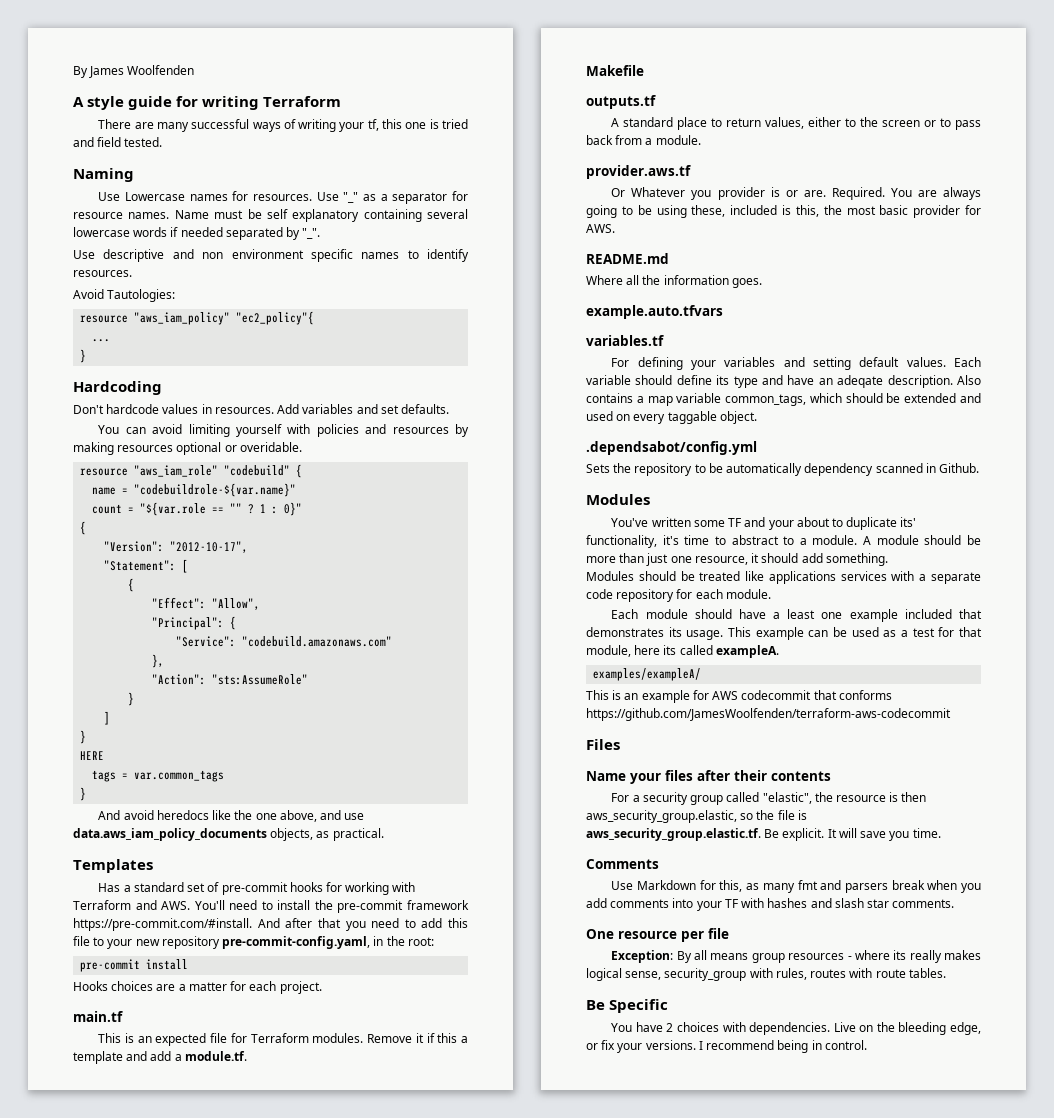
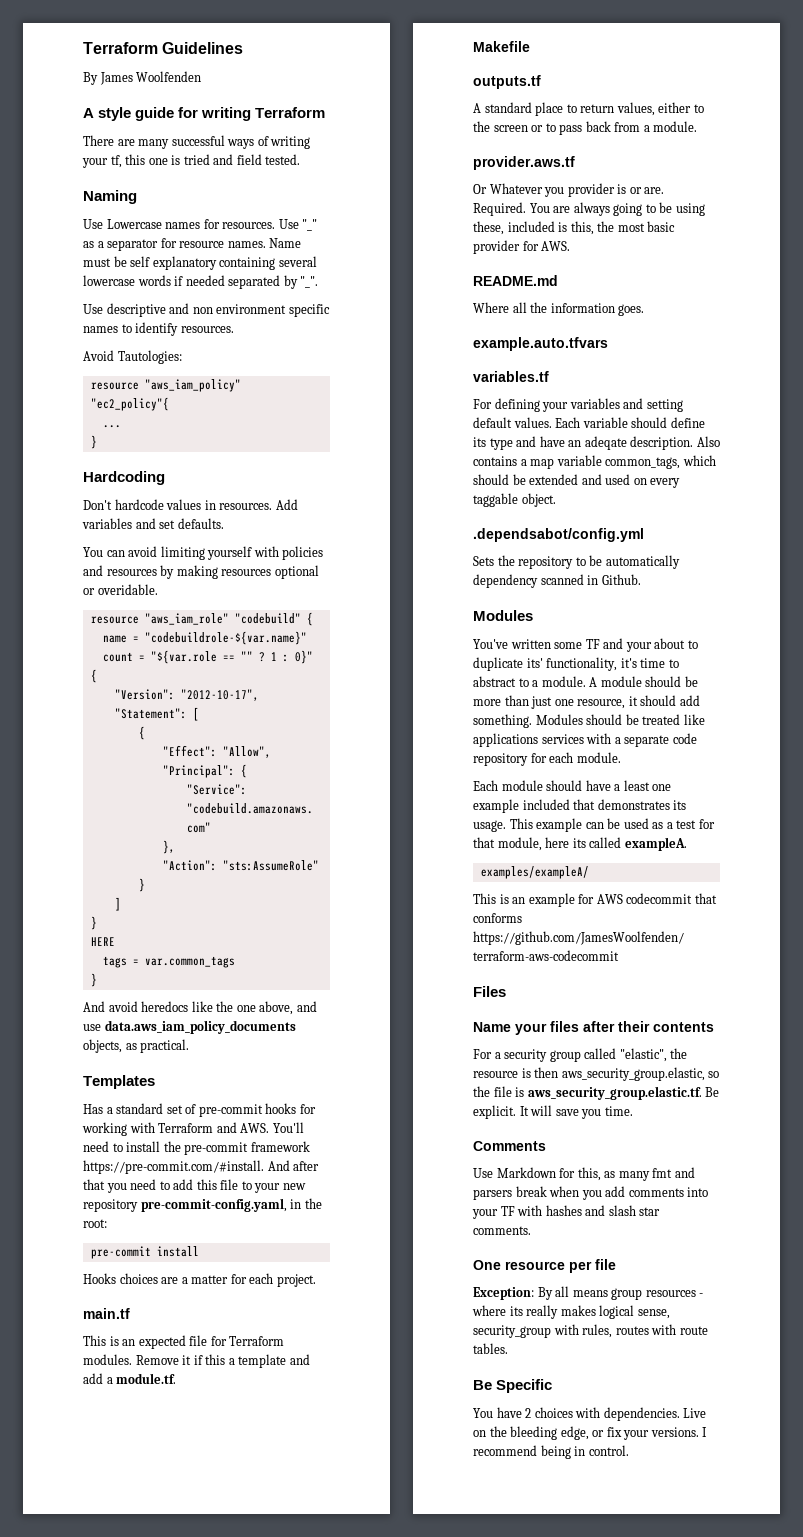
+ Terraform Guidelines
- A module should be more than just one resource, it should add something.
- Modules should be treated like applications services with a separate code repository for each module.
+ A module should be more than just one resource, it should add something. Modules should be treated like applications services with a separate code repository for each module.

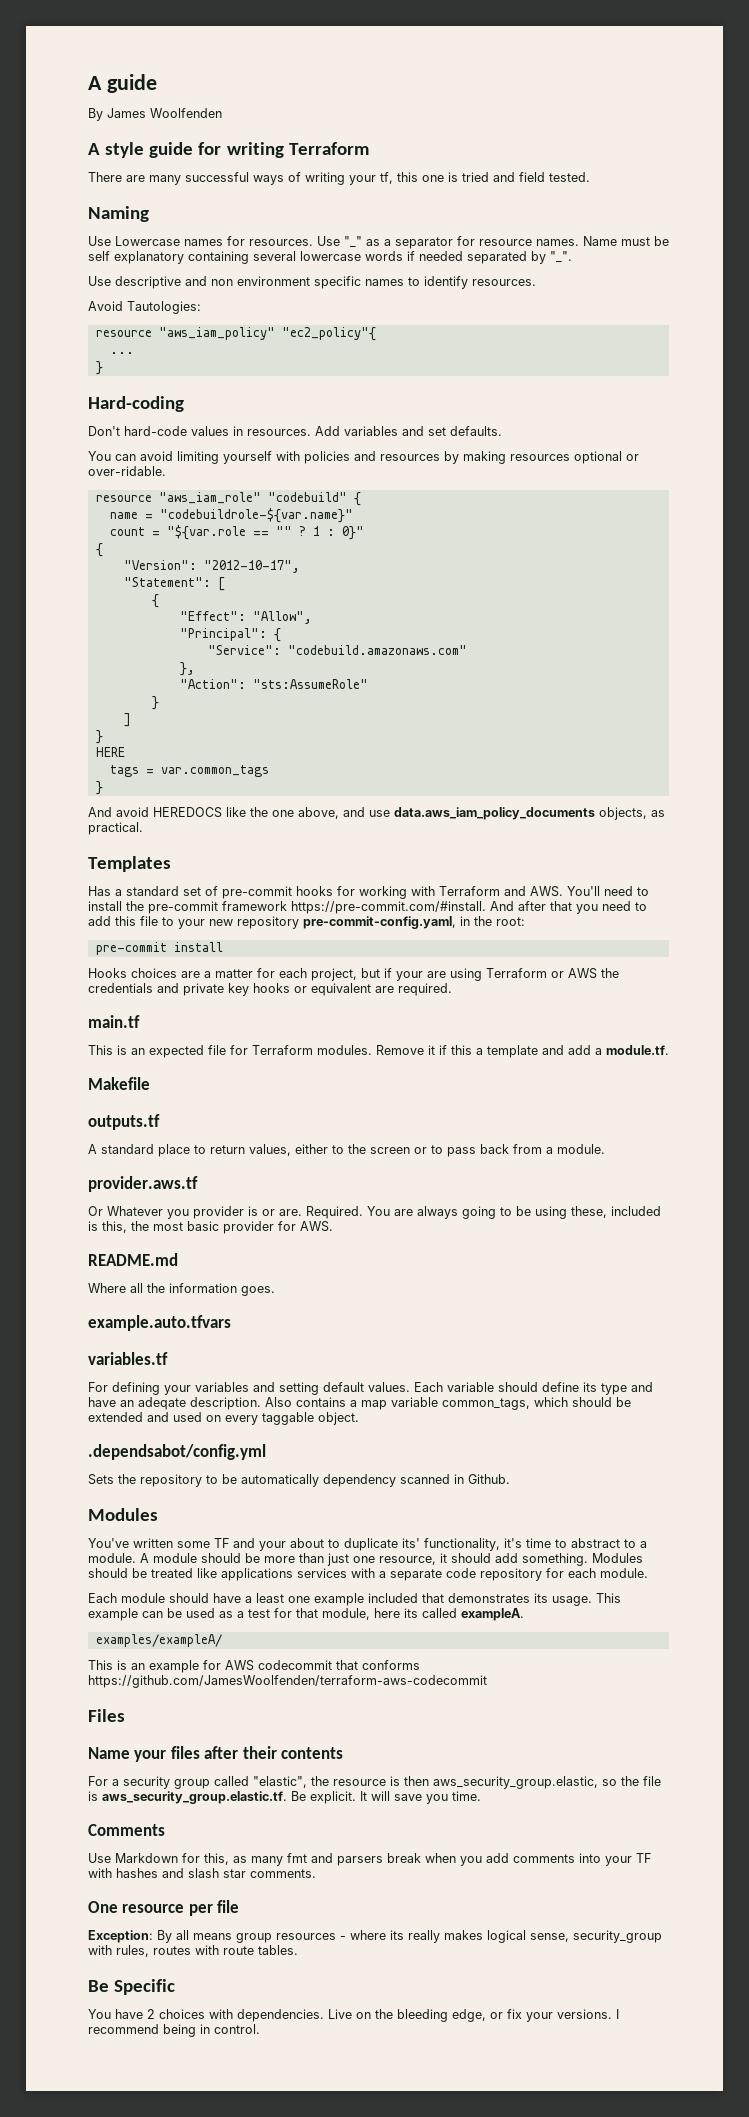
- Terraform Guidelines
+ A guide
- Hardcoding
+ Hard-coding
- Don't hardcode values in resources.
+ Don't hard-code values in resources.
- You can avoid limiting yourself with policies and resources by making resources optional or overidable.
+ You can avoid limiting yourself with policies and resources by making resources optional or over-ridable.
- And avoid heredocs like the one above, and use data.aws_iam_policy_documents objects, as practical.
+ And avoid HEREDOCS like the one above, and use data.aws_iam_policy_documents objects, as practical.
- Hooks choices are a matter for each project.
+ Hooks choices are a matter for each project, but if your are using Terraform or AWS the credentials and private key hooks or equivalent are required.

